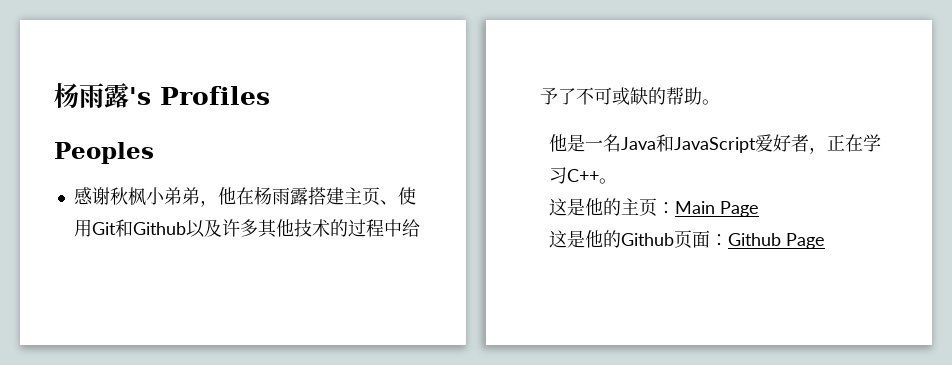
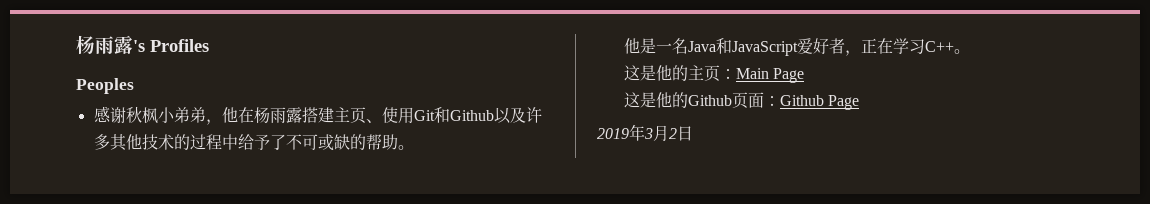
+ 2019年3月2日

